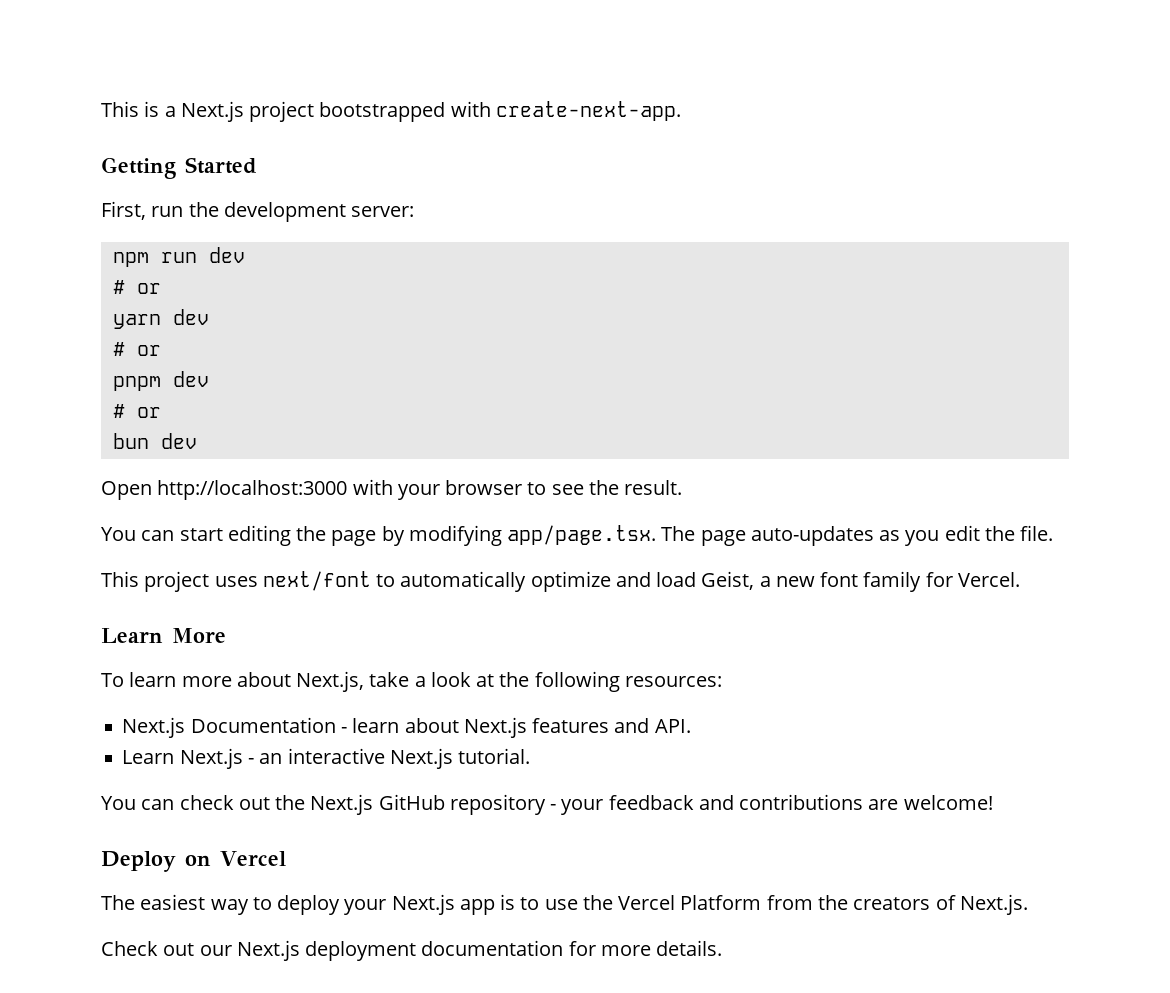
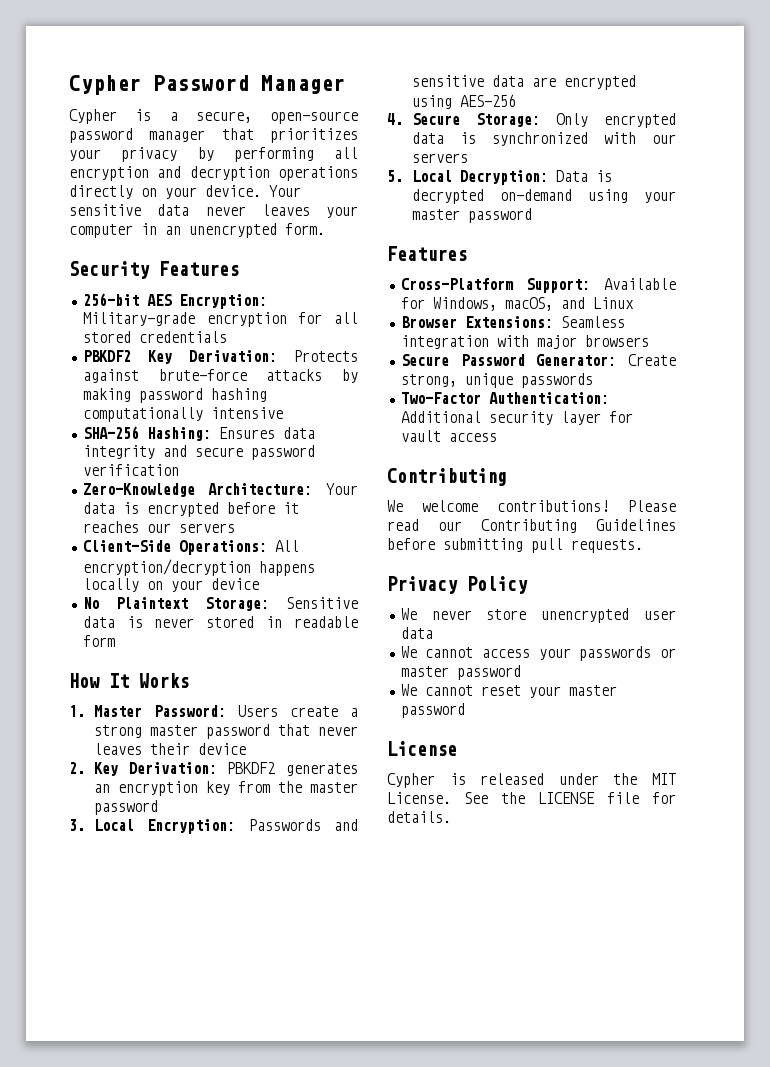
- This is a Next.js project bootstrapped with create-next-app.
- Getting Started
- First, run the development server:
- npm run dev
- # or
- yarn dev
- # or
- pnpm dev
- # or
- bun dev
- Open http://localhost:3000 with your browser to see the result.
- You can start editing the page by modifying app/page.tsx. The page auto-updates as you edit the file.
- This project uses next/font to automatically optimize and load Geist, a new font family for Vercel.
- Learn More
- To learn more about Next.js, take a look at the following resources:
- Next.js Documentation - learn about Next.js features and API.
- Learn Next.js - an interactive Next.js tutorial.
- You can check out the Next.js GitHub repository - your feedback and contributions are welcome!
- Deploy on Vercel
- The easiest way to deploy your Next.js app is to use the Vercel Platform from the creators of Next.js.
- Check out our Next.js deployment documentation for more details.
+ Cypher Password Manager
+ Cypher is a secure, open-source password manager that prioritizes your privacy by performing all encryption and decryption operations directly on your device. Your sensitive data never leaves your computer in an unencrypted form.
+ Security Features
+ 256-bit AES Encryption: Military-grade encryption for all stored credentials
+ PBKDF2 Key Derivation: Protects against brute-force attacks by making password hashing computationally intensive
+ SHA-256 Hashing: Ensures data integrity and secure password verification
+ Zero-Knowledge Architecture: Your data is encrypted before it reaches our servers
+ Client-Side Operations: All encryption/decryption happens locally on your device
+ No Plaintext Storage: Sensitive data is never stored in readable form
+ How It Works
+ 1. Master Password: Users create a strong master password that never leaves their device
+ 2. Key Derivation: PBKDF2 generates an encryption key from the master password
+ 3. Local Encryption: Passwords and sensitive data are encrypted using AES-256
+ 4. Secure Storage: Only encrypted data is synchronized with our servers
+ 5. Local Decryption: Data is decrypted on-demand using your master password
+ Features
+ Cross-Platform Support: Available for Windows, macOS, and Linux
+ Browser Extensions: Seamless integration with major browsers
+ Secure Password Generator: Create strong, unique passwords
+ Two-Factor Authentication: Additional security layer for vault access
+ Contributing
+ We welcome contributions! Please read our Contributing Guidelines before submitting pull requests.
+ Privacy Policy
+ We never store unencrypted user data
+ We cannot access your passwords or master password
+ We cannot reset your master password
+ License
+ Cypher is released under the MIT License. See the LICENSE file for details.

